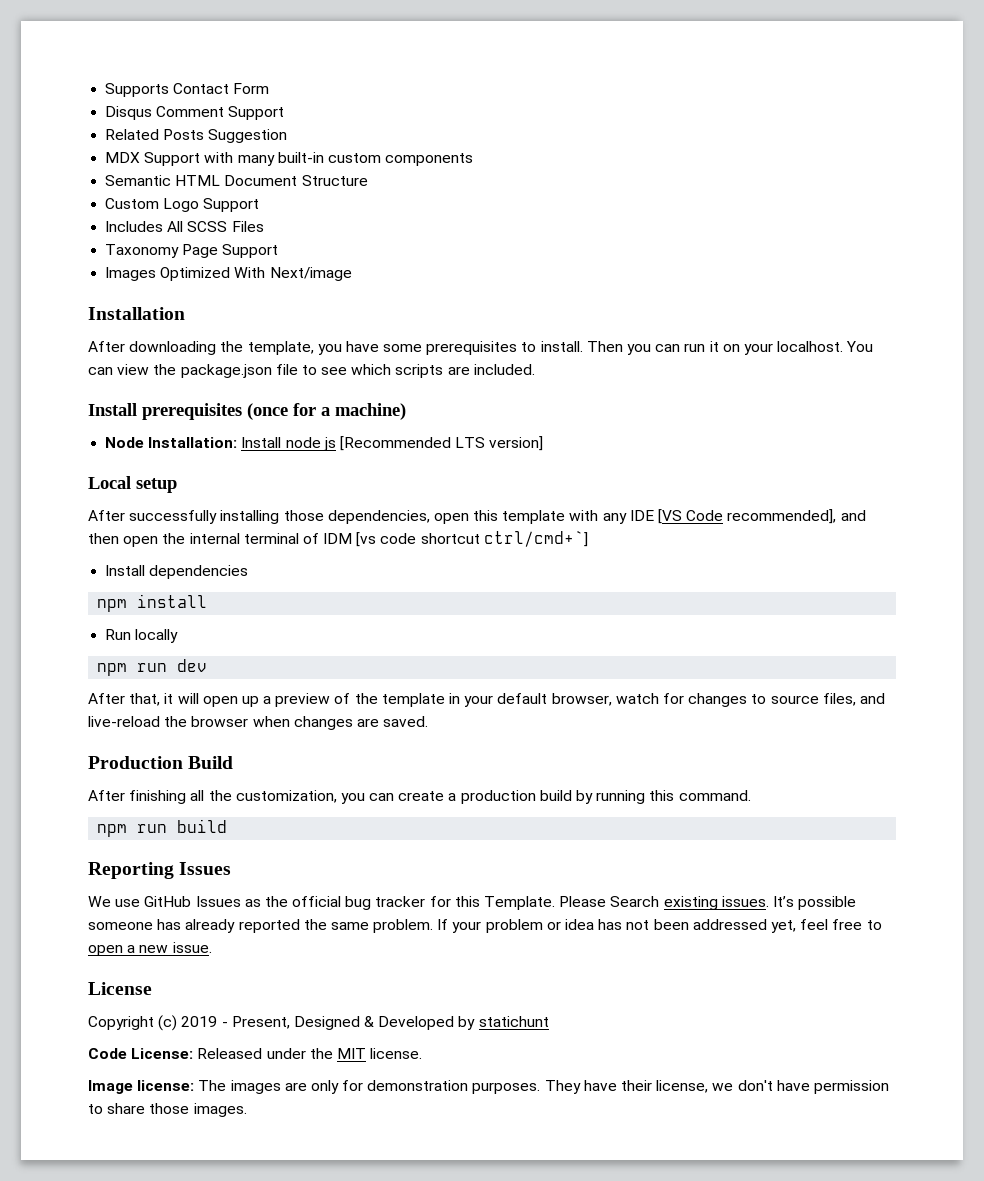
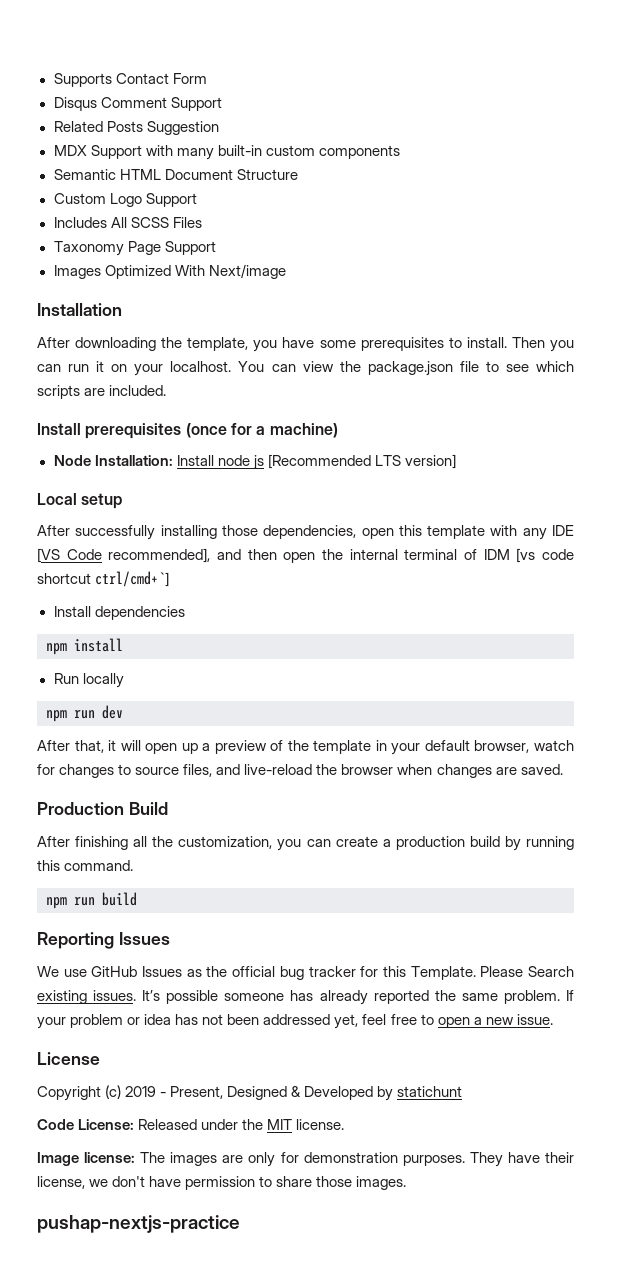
+ pushap-nextjs-practice

